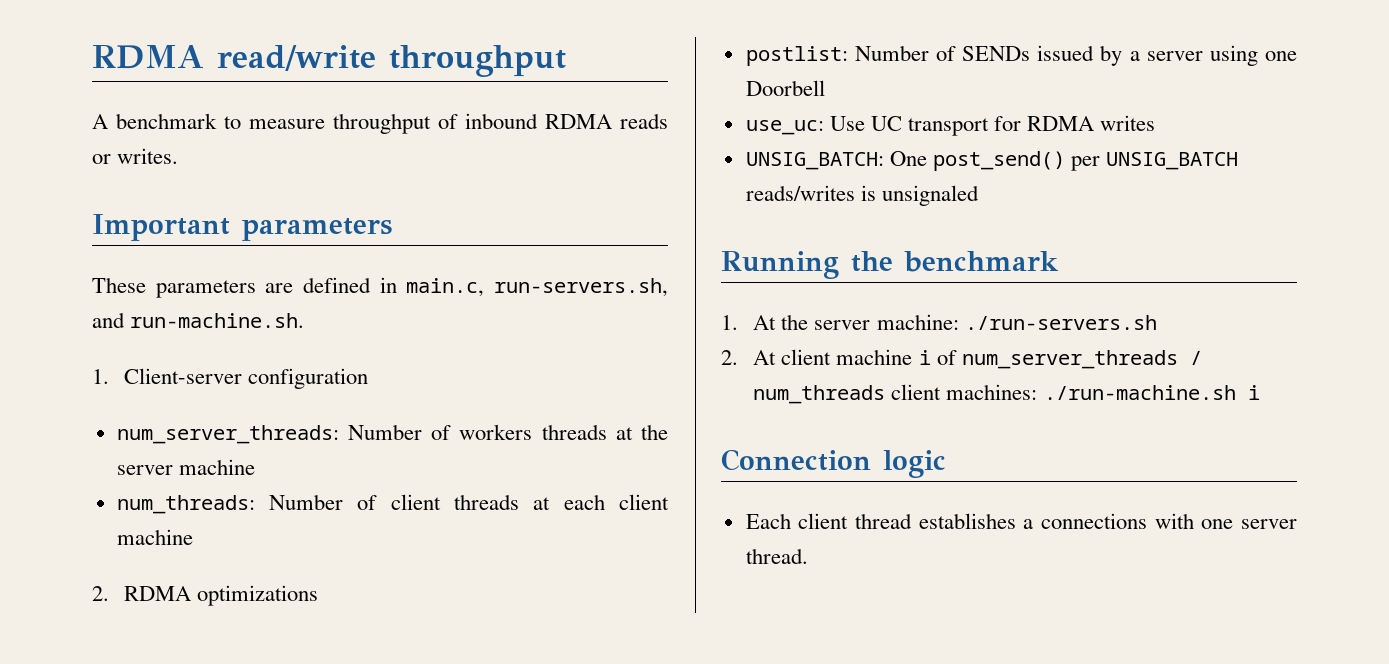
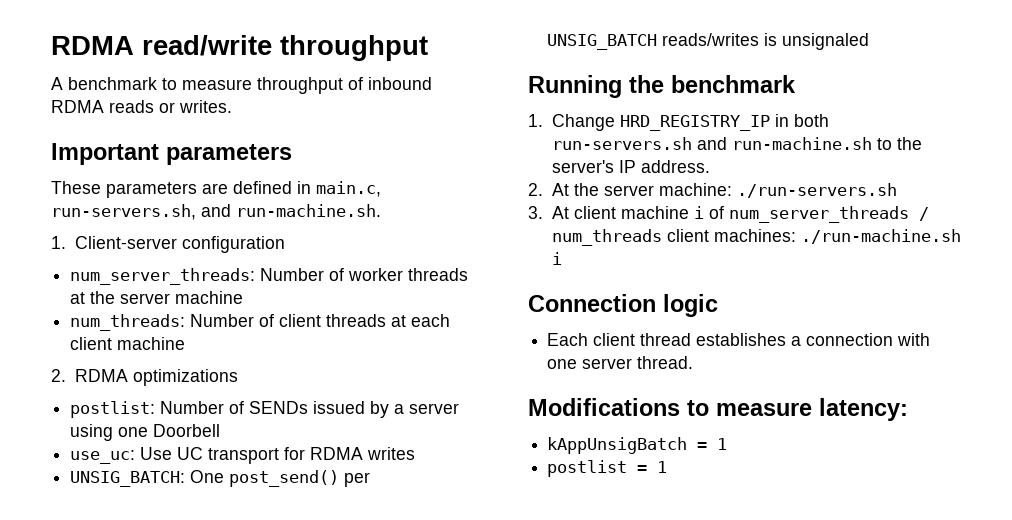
- num_server_threads: Number of workers threads at the server machine
+ num_server_threads: Number of worker threads at the server machine
- 1. At the server machine: ./run-servers.sh
+ 1. Change HRD_REGISTRY_IP in both run-servers.sh and run-machine.sh to the server's IP address.
+ 2. At the server machine: ./run-servers.sh
- 2. At client machine i of num_server_threads / num_threads client machines: ./run-machine.sh i
+ 3. At client machine i of num_server_threads / num_threads client machines: ./run-machine.sh i
- Each client thread establishes a connections with one server thread.
+ Each client thread establishes a connection with one server thread.
+ Modifications to measure latency:
+ kAppUnsigBatch = 1
+ postlist = 1

